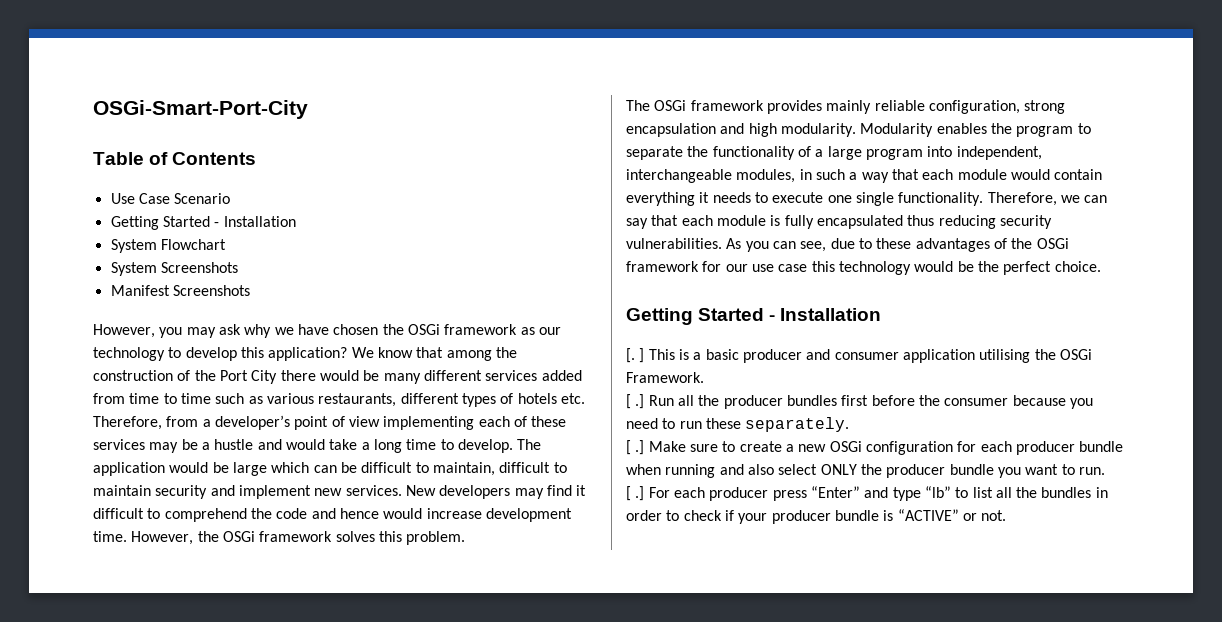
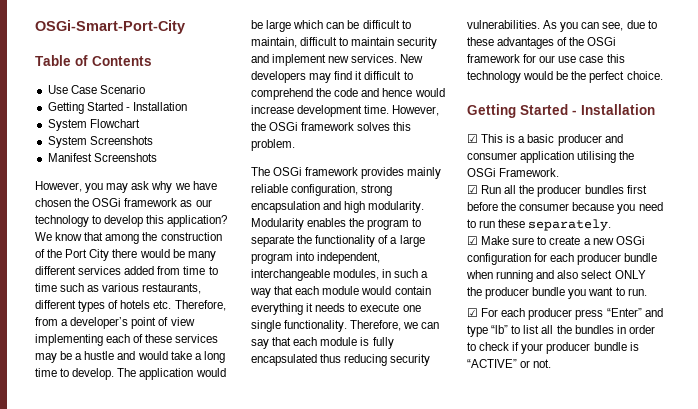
- [. ] This is a basic producer and consumer application utilising the OSGi Framework.
+ ☑ This is a basic producer and consumer application utilising the OSGi Framework.
- [ .] Run all the producer bundles first before the consumer because you need to run these separately.
+ ☑ Run all the producer bundles first before the consumer because you need to run these separately.
- [ .] Make sure to create a new OSGi configuration for each producer bundle when running and also select ONLY the producer bundle you want to run.
+ ☑ Make sure to create a new OSGi configuration for each producer bundle when running and also select ONLY the producer bundle you want to run.
- [ .] For each producer press “Enter” and type “lb” to list all the bundles in order to check if your producer bundle is “ACTIVE” or not.
+ ☑ For each producer press “Enter” and type “lb” to list all the bundles in order to check if your producer bundle is “ACTIVE” or not.

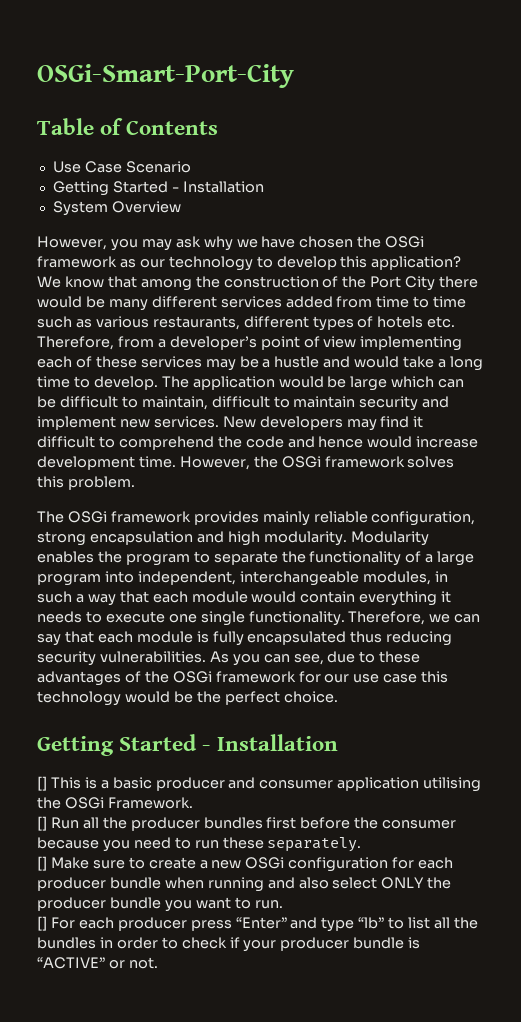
- System Flowchart
- System Screenshots
- Manifest Screenshots
+ System Overview
- ☑ This is a basic producer and consumer application utilising the OSGi Framework.
+ [] This is a basic producer and consumer application utilising the OSGi Framework.
- ☑ Run all the producer bundles first before the consumer because you need to run these separately.
+ [] Run all the producer bundles first before the consumer because you need to run these separately.
- ☑ Make sure to create a new OSGi configuration for each producer bundle when running and also select ONLY the producer bundle you want to run.
+ [] Make sure to create a new OSGi configuration for each producer bundle when running and also select ONLY the producer bundle you want to run.
- ☑ For each producer press “Enter” and type “lb” to list all the bundles in order to check if your producer bundle is “ACTIVE” or not.
+ [] For each producer press “Enter” and type “lb” to list all the bundles in order to check if your producer bundle is “ACTIVE” or not.

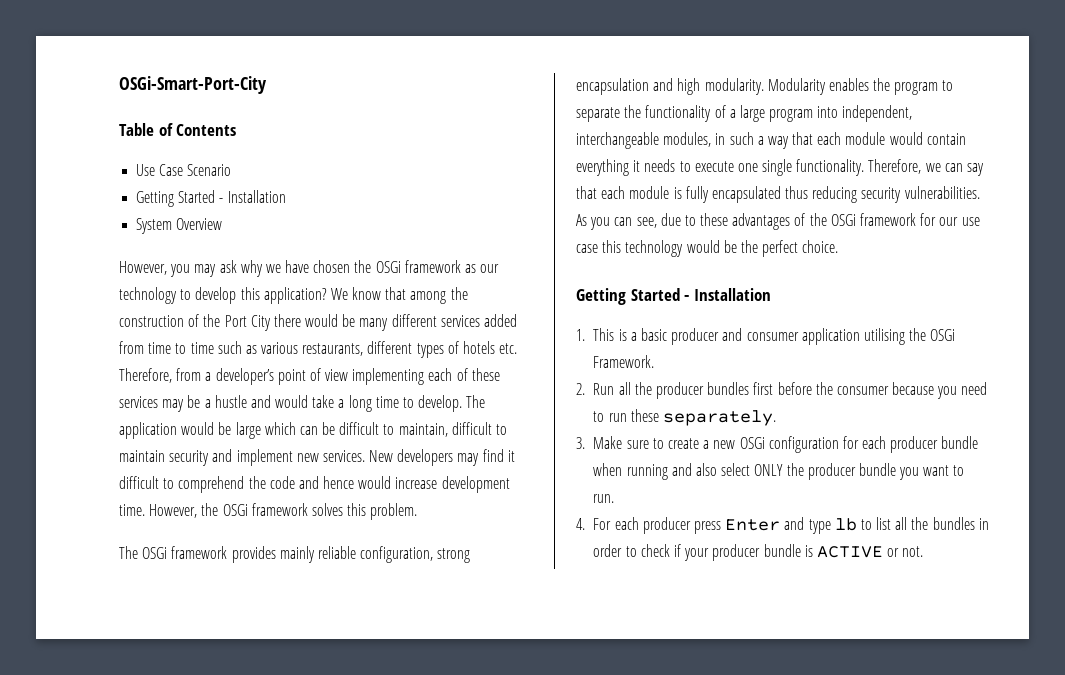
- [] This is a basic producer and consumer application utilising the OSGi Framework.
+ 1. This is a basic producer and consumer application utilising the OSGi Framework.
- [] Run all the producer bundles first before the consumer because you need to run these separately.
+ 2. Run all the producer bundles first before the consumer because you need to run these separately.
- [] Make sure to create a new OSGi configuration for each producer bundle when running and also select ONLY the producer bundle you want to run.
+ 3. Make sure to create a new OSGi configuration for each producer bundle when running and also select ONLY the producer bundle you want to run.
- [] For each producer press “Enter” and type “lb” to list all the bundles in order to check if your producer bundle is “ACTIVE” or not.
+ 4. For each producer press Enter and type lb to list all the bundles in order to check if your producer bundle is ACTIVE or not.

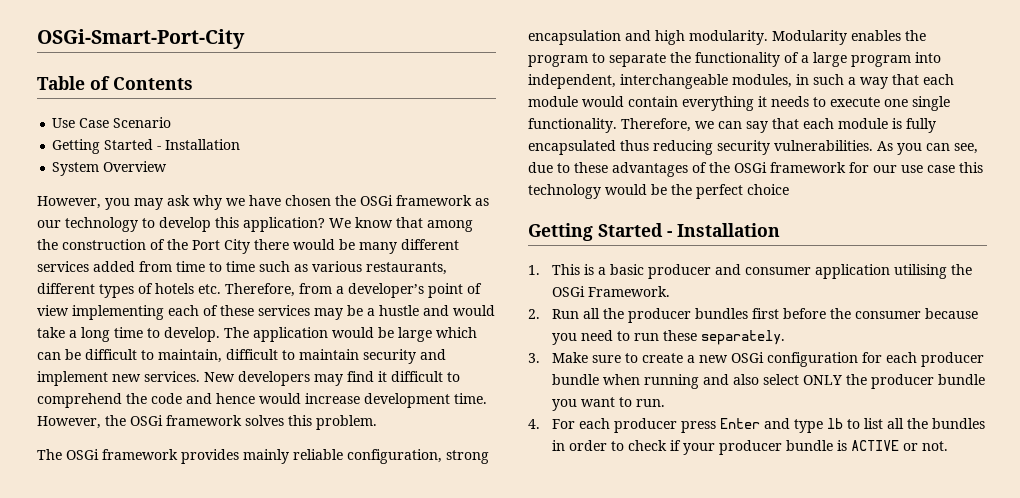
- As you can see, due to these advantages of the OSGi framework for our use case this technology would be the perfect choice.
+ As you can see, due to these advantages of the OSGi framework for our use case this technology would be the perfect choice

